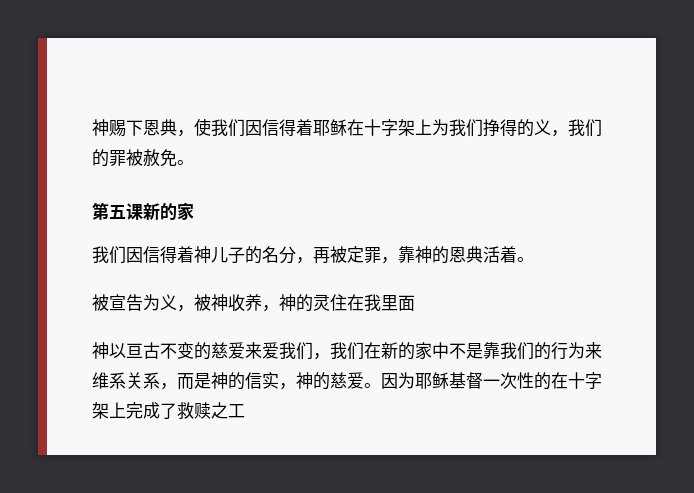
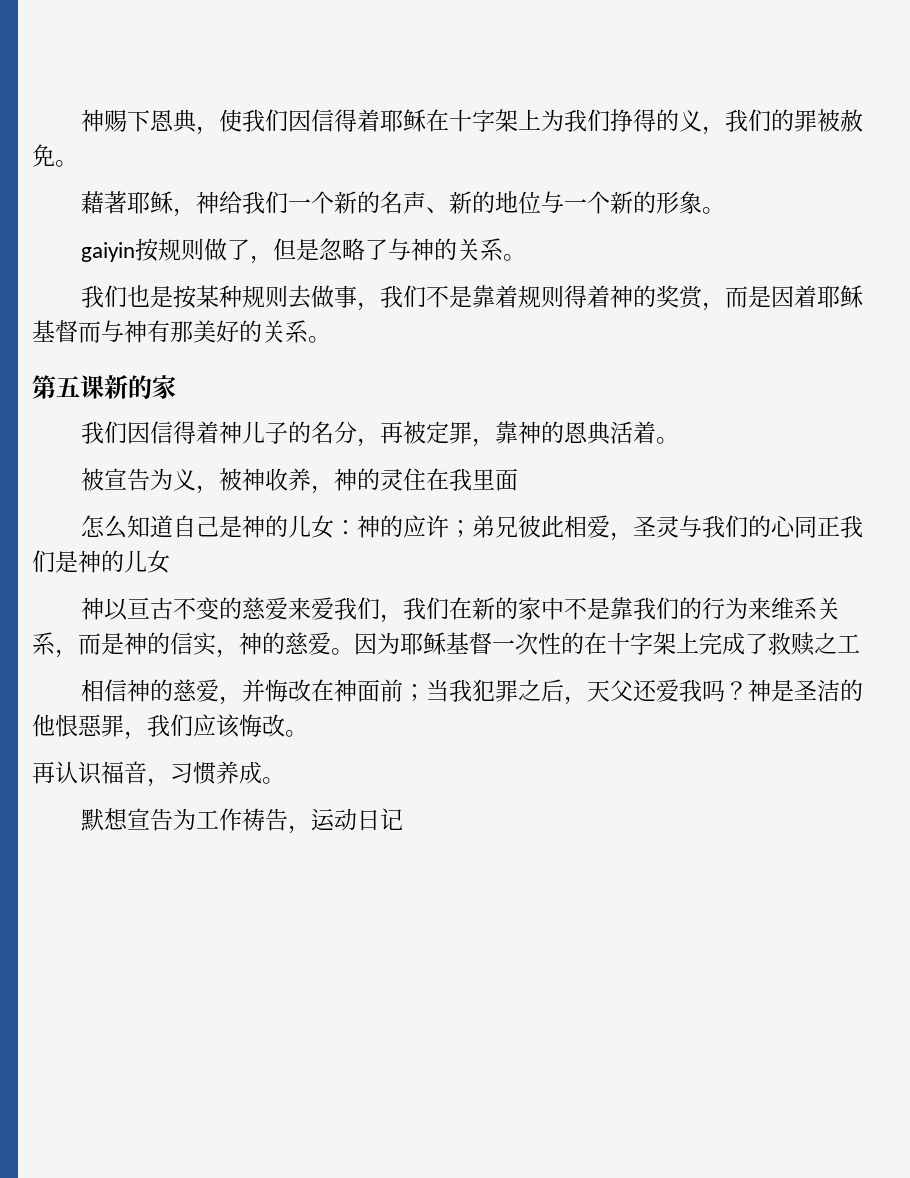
+ 藉著耶稣，神给我们一个新的名声、新的地位与一个新的形象。
+ gaiyin按规则做了，但是忽略了与神的关系。
+ 我们也是按某种规则去做事，我们不是靠着规则得着神的奖赏，而是因着耶稣基督而与神有那美好的关系。
+ 怎么知道自己是神的儿女：神的应许；弟兄彼此相爱，圣灵与我们的心同正我们是神的儿女
+ 相信神的慈爱，并悔改在神面前；当我犯罪之后，天父还爱我吗？神是圣洁的他恨惡罪，我们应该悔改。
+ 再认识福音，习惯养成。
+ 默想宣告为工作祷告，运动日记

